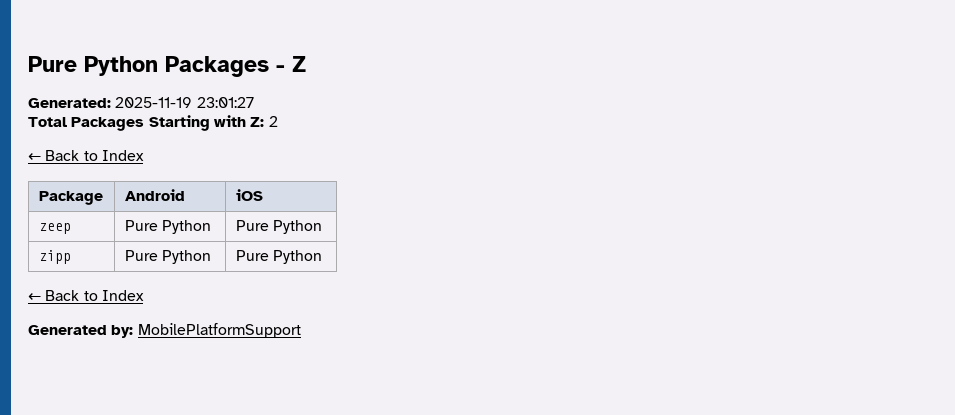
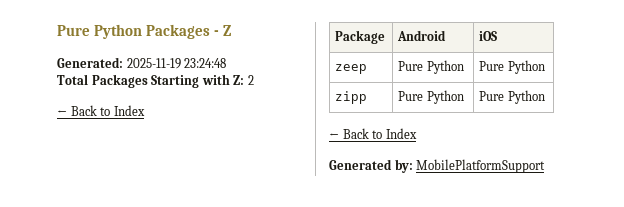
- Generated: 2025-11-19 23:01:27
+ Generated: 2025-11-19 23:24:48

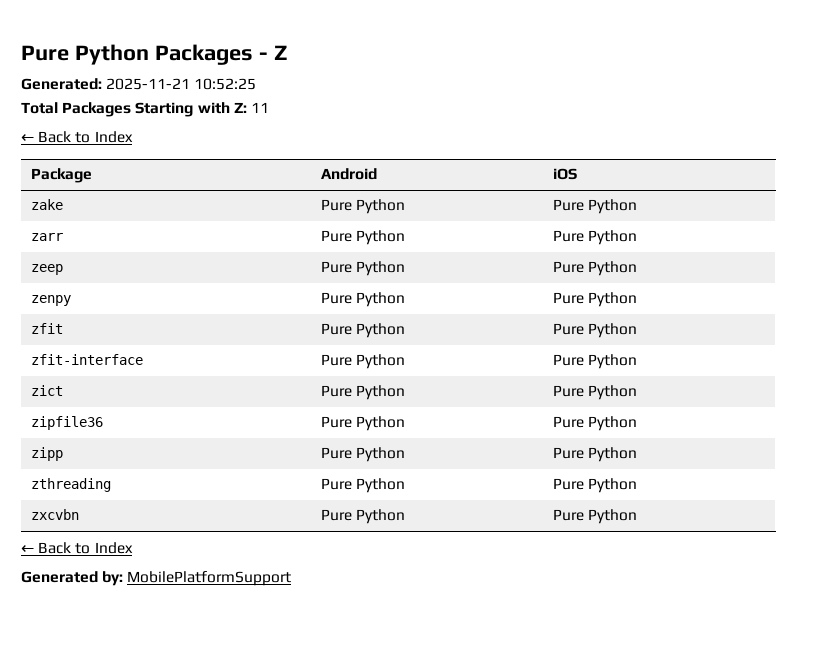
- Generated: 2025-11-19 23:24:48
+ Generated: 2025-11-21 10:52:25
- Total Packages Starting with Z: 2
+ Total Packages Starting with Z: 11
+ zake | Pure Python | Pure Python
+ zarr | Pure Python | Pure Python
+ zenpy | Pure Python | Pure Python
+ zfit | Pure Python | Pure Python
+ zfit-interface | Pure Python | Pure Python
+ zict | Pure Python | Pure Python
+ zipfile36 | Pure Python | Pure Python
+ zthreading | Pure Python | Pure Python
+ zxcvbn | Pure Python | Pure Python

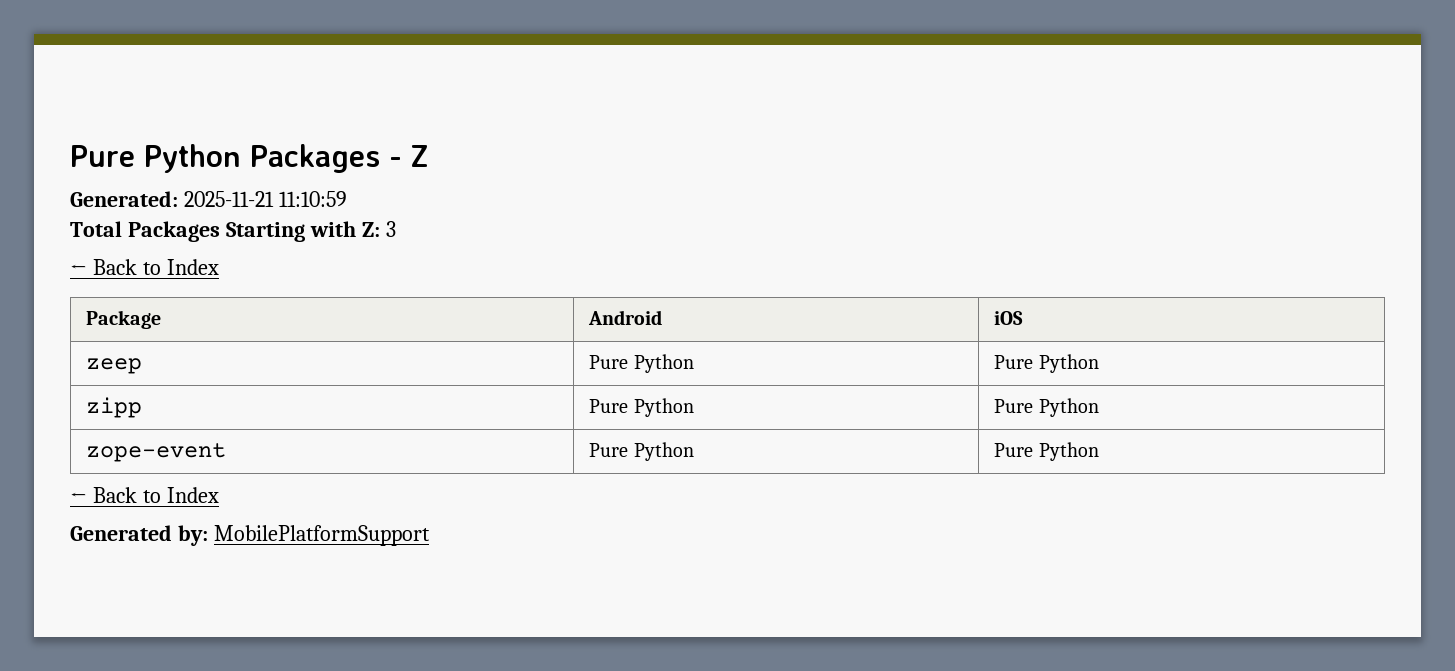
- Generated: 2025-11-21 10:52:25
+ Generated: 2025-11-21 11:10:59
- Total Packages Starting with Z: 11
+ Total Packages Starting with Z: 3
- zake | Pure Python | Pure Python
- zarr | Pure Python | Pure Python
- zenpy | Pure Python | Pure Python
- zfit | Pure Python | Pure Python
- zfit-interface | Pure Python | Pure Python
- zict | Pure Python | Pure Python
- zipfile36 | Pure Python | Pure Python
- zthreading | Pure Python | Pure Python
- zxcvbn | Pure Python | Pure Python
+ zope-event | Pure Python | Pure Python

